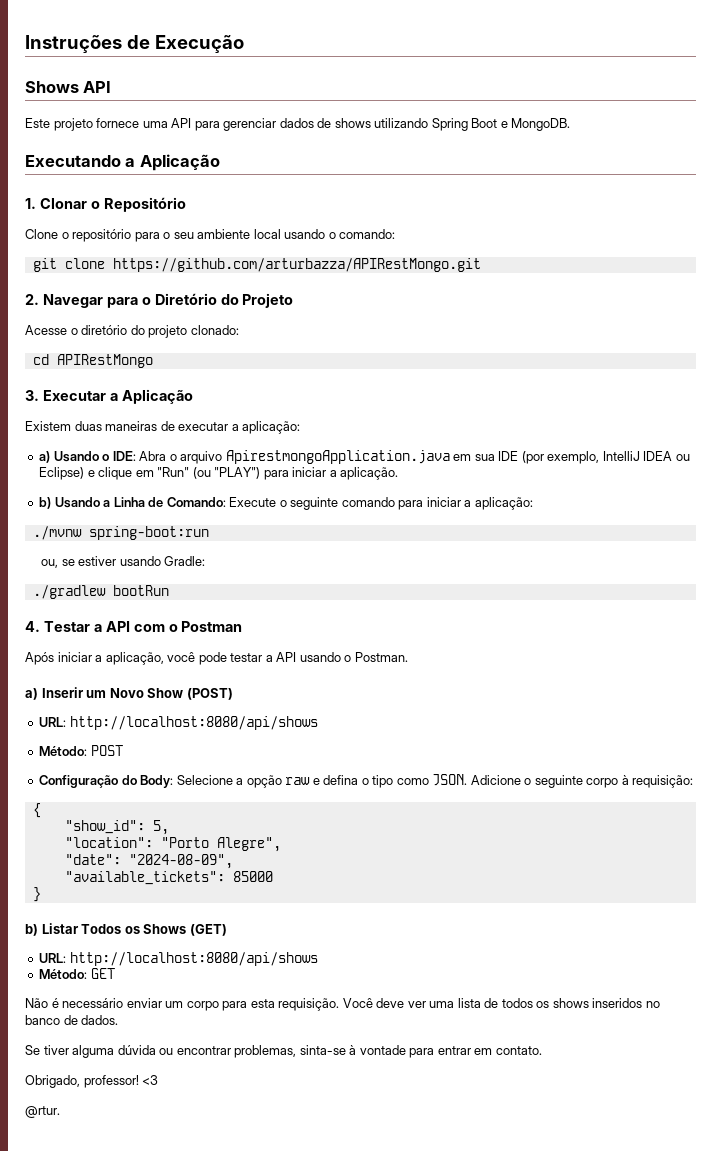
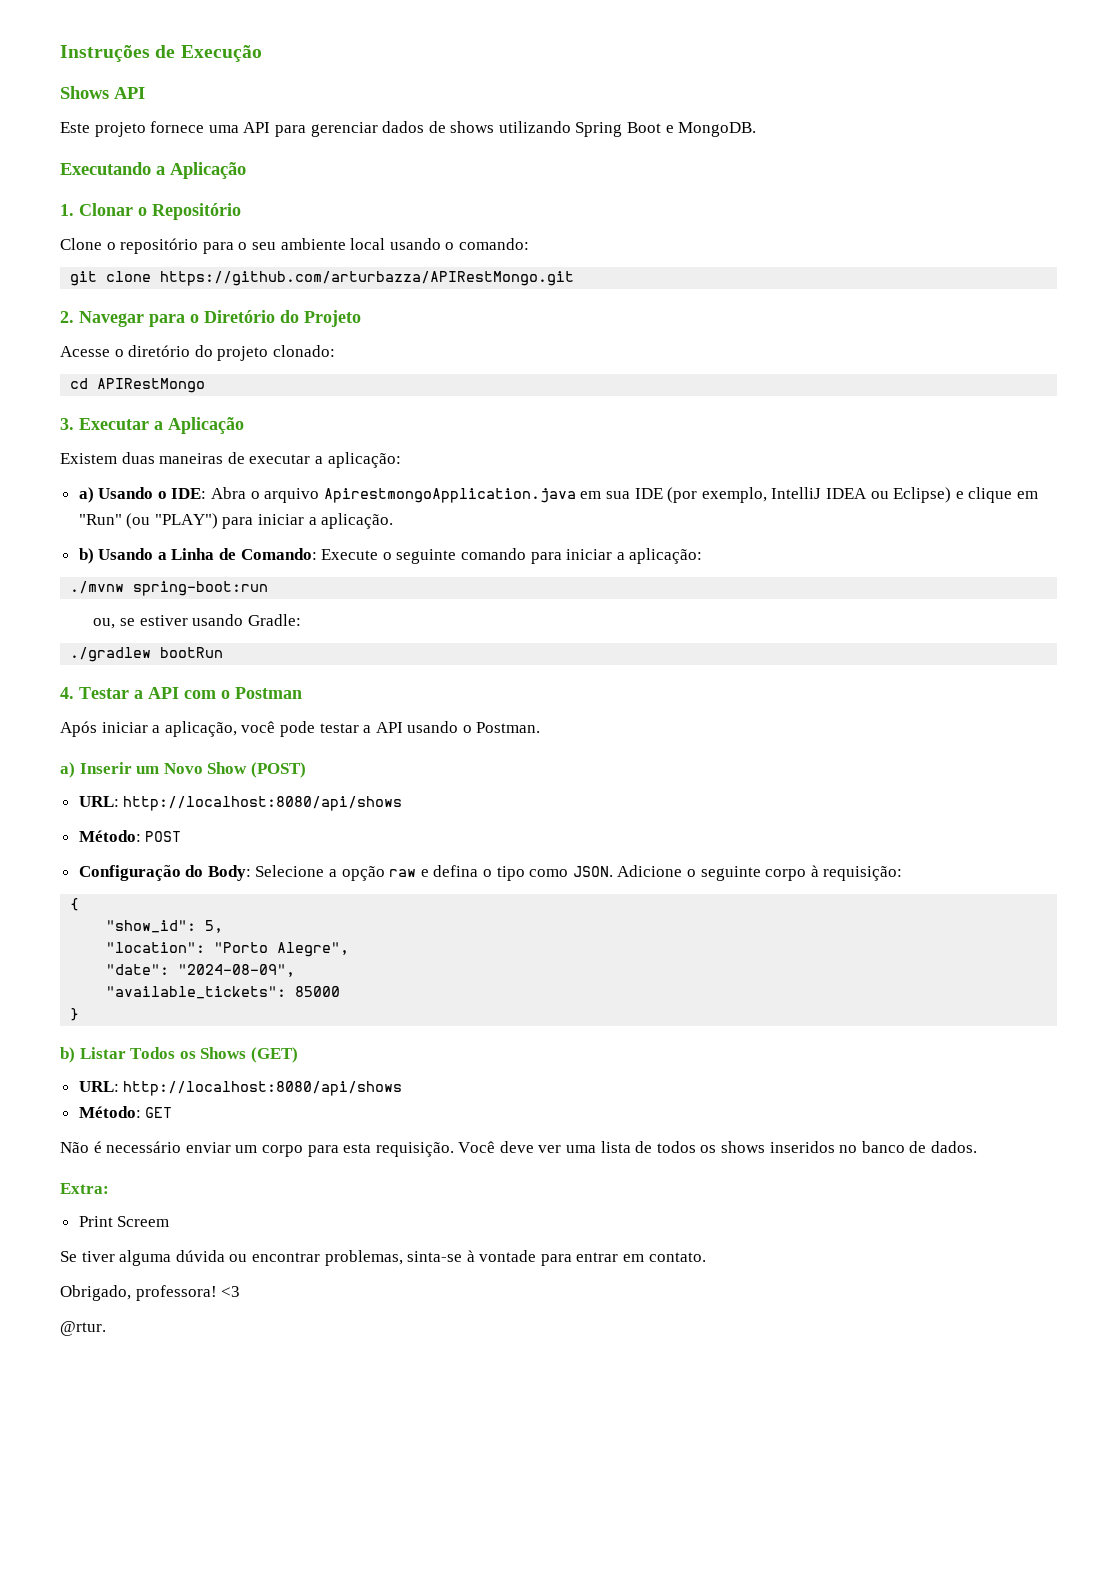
+ Extra:
+ Print Screem
- Obrigado, professor!
+ Obrigado, professora!

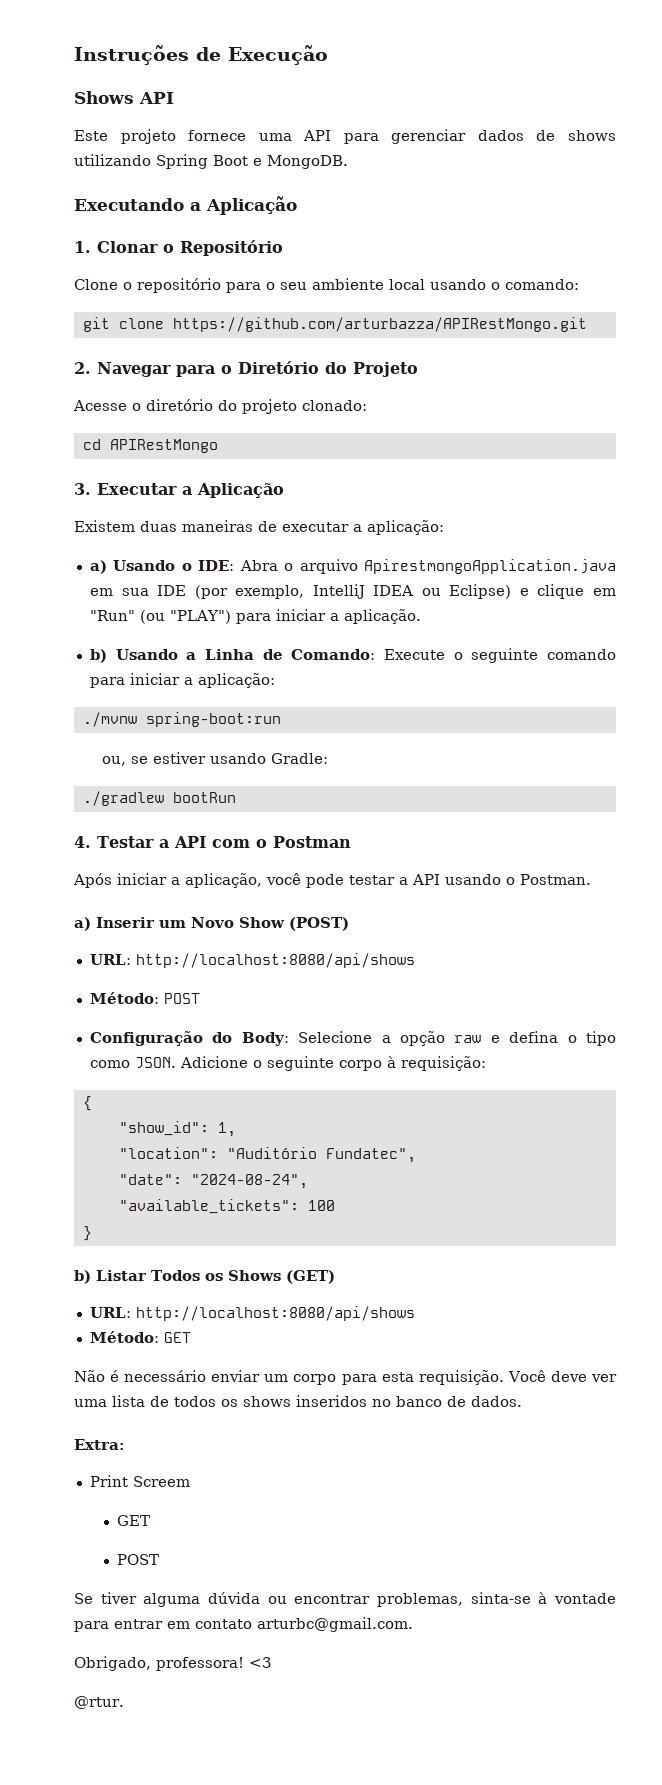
- "show_id": 5,
+ "show_id": 1,
- "location": "Porto Alegre",
+ "location": "Auditório Fundatec",
- "date": "2024-08-09",
+ "date": "2024-08-24",
- "available_tickets": 85000
+ "available_tickets": 100
  Print Screem
+ GET
+ POST
- Se tiver alguma dúvida ou encontrar problemas, sinta-se à vontade para entrar em contato.
+ Se tiver alguma dúvida ou encontrar problemas, sinta-se à vontade para entrar em contato arturbc@gmail.com.

